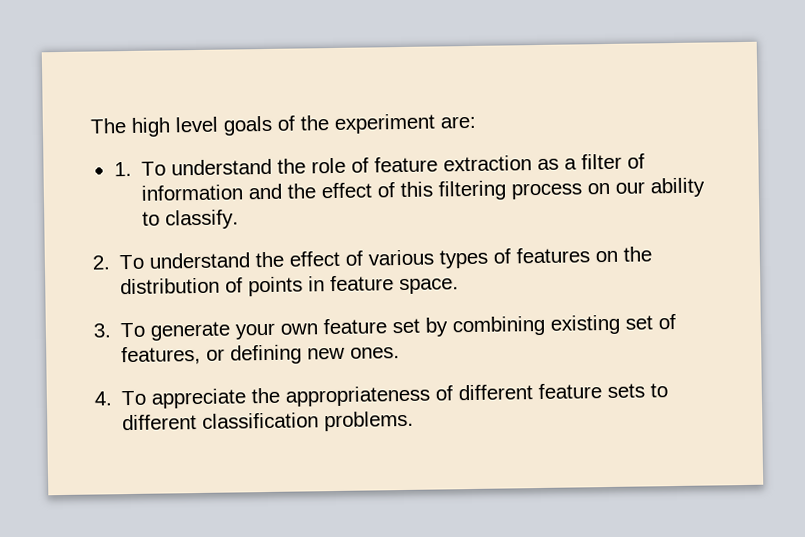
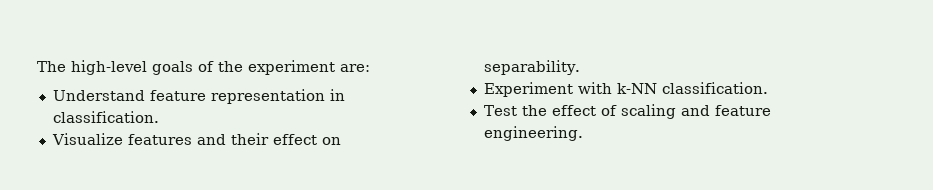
- The high level goals of the experiment are:
+ The high-level goals of the experiment are:
- 1. To understand the role of feature extraction as a filter of information and the effect of this filtering process on our ability to classify.
- 2. To understand the effect of various types of features on the distribution of points in feature space.
- 3. To generate your own feature set by combining existing set of features, or defining new ones.
- 4. To appreciate the appropriateness of different feature sets to different classification problems.
+ Understand feature representation in classification.
+ Visualize features and their effect on separability.
+ Experiment with k-NN classification.
+ Test the effect of scaling and feature engineering.

